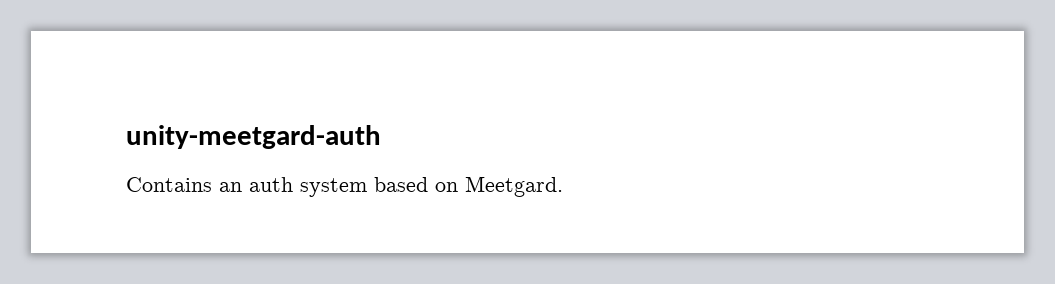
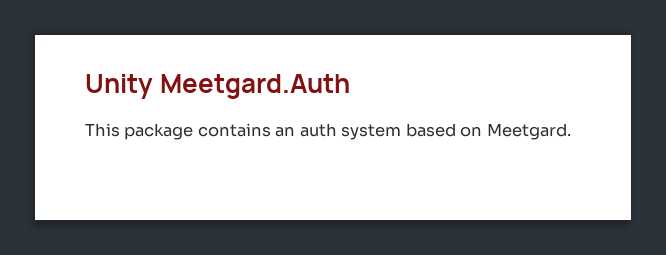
- unity-meetgard-auth
- Contains an auth system based on Meetgard.
+ Unity Meetgard.Auth
+ This package contains an auth system based on Meetgard.

